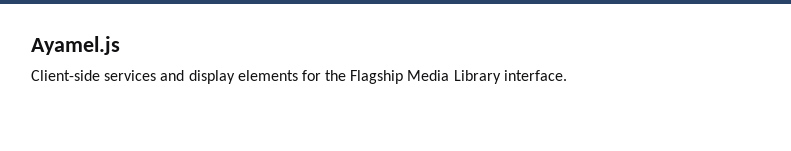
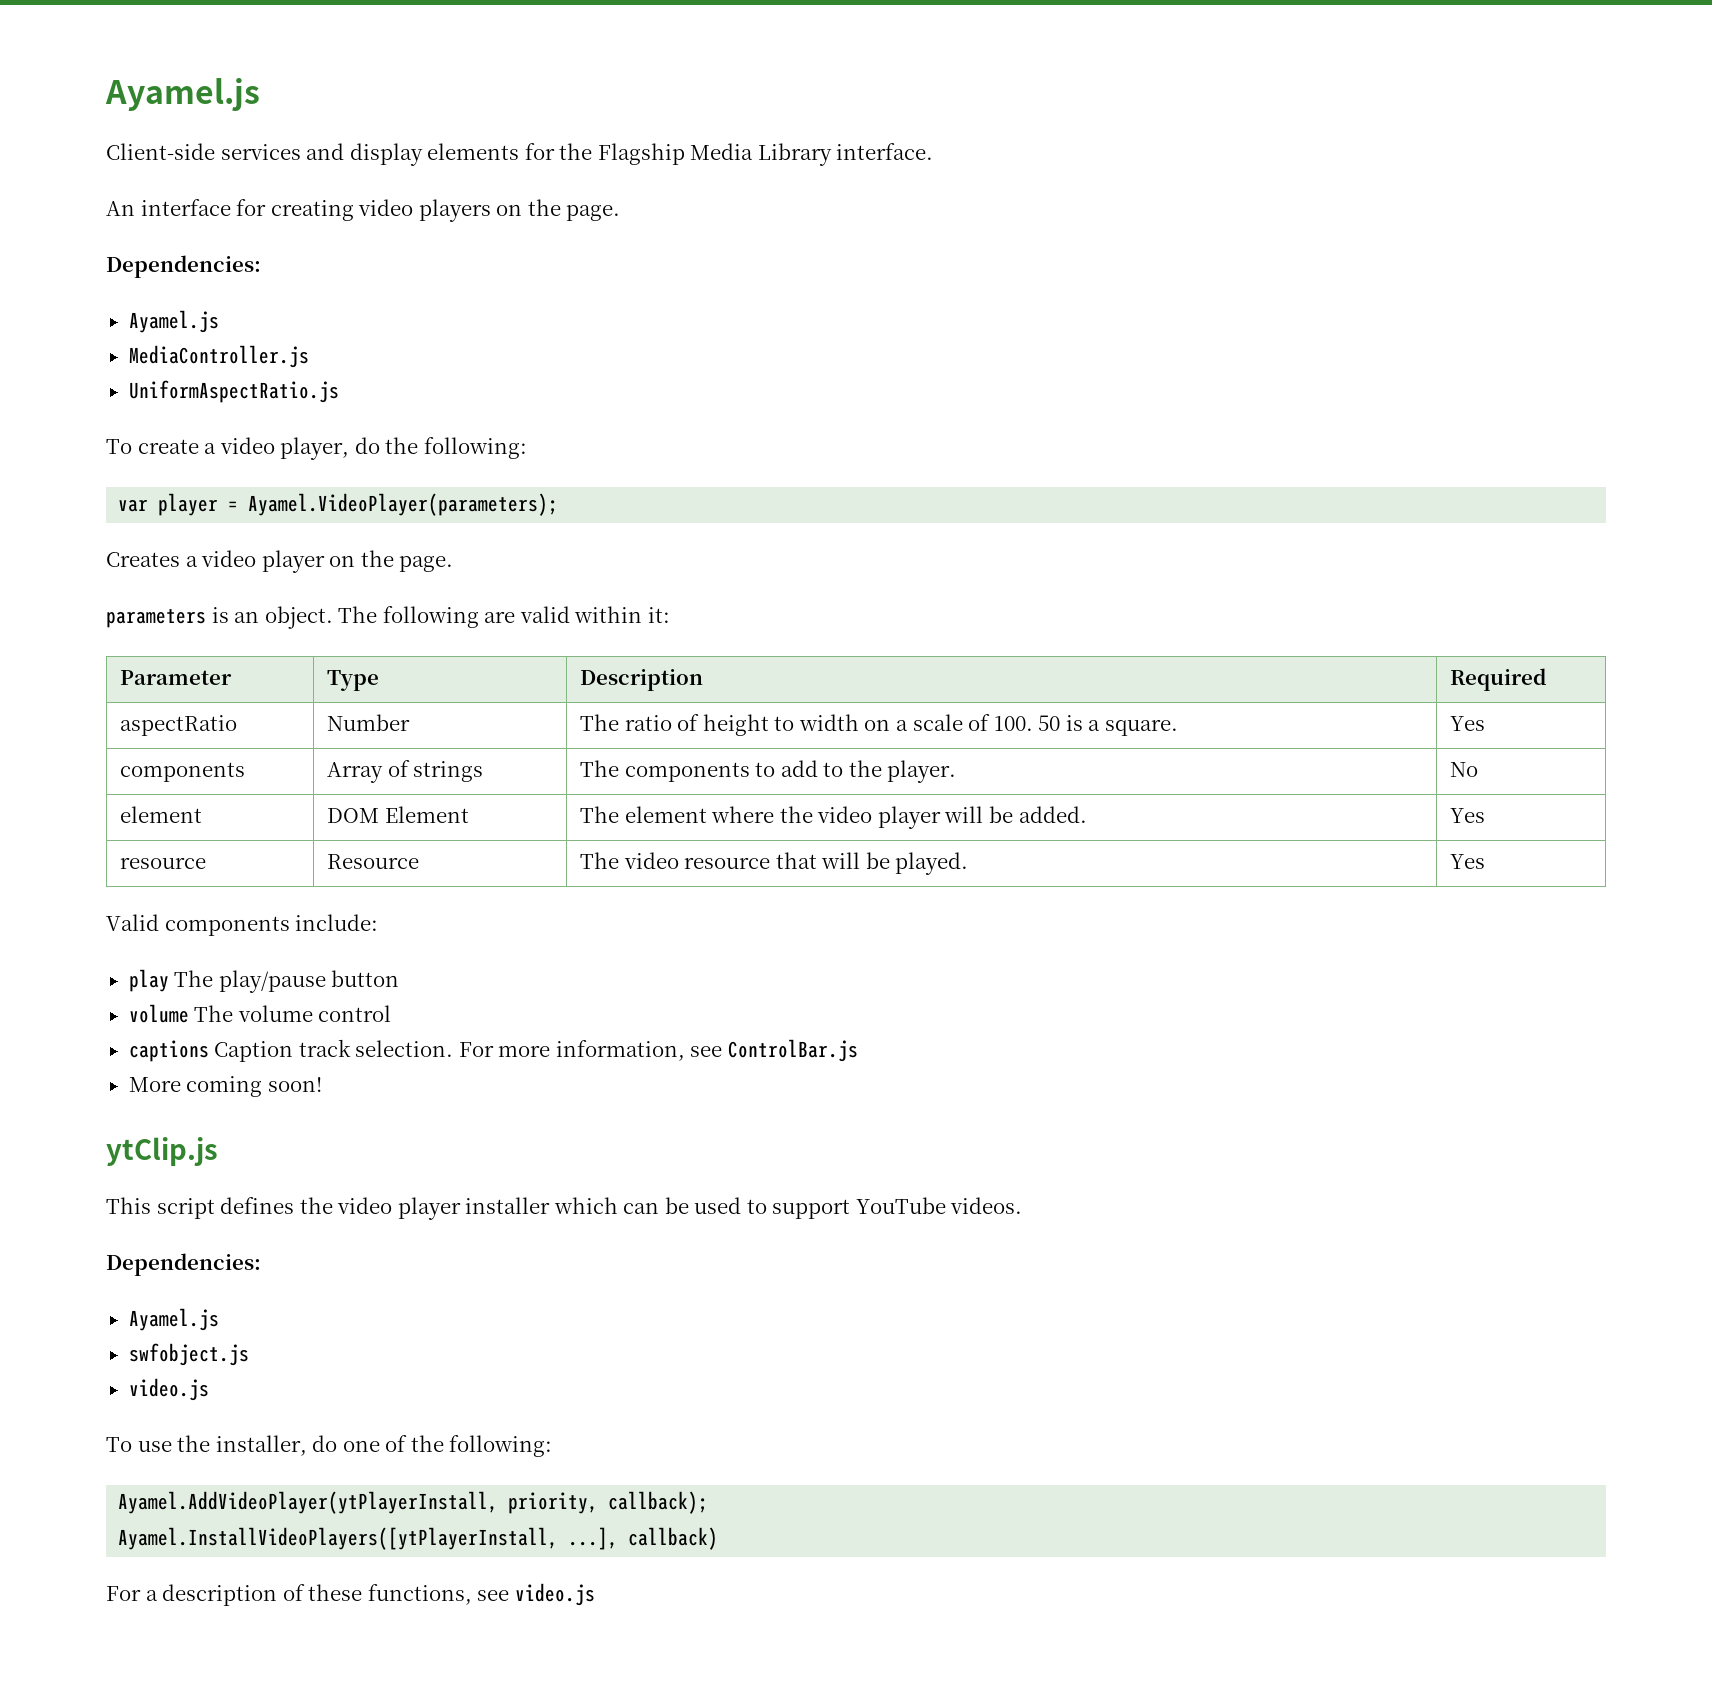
+ An interface for creating video players on the page.
+ Dependencies:
+ Ayamel.js
+ MediaController.js
+ UniformAspectRatio.js
+ To create a video player, do the following:
+ var player = Ayamel.VideoPlayer(parameters);
+ Creates a video player on the page.
+ parameters is an object. The following are valid within it:
+ Parameter | Type | Description | Required
+ aspectRatio | Number | The ratio of height to width on a scale of 100. 50 is a square. | Yes
+ components | Array of strings | The components to add to the player. | No
+ element | DOM Element | The element where the video player will be added. | Yes
+ resource | Resource | The video resource that will be played. | Yes
+ Valid components include:
+ play The play/pause button
+ volume The volume control
+ captions Caption track selection. For more information, see ControlBar.js
+ More coming soon!
+ ytClip.js
+ This script defines the video player installer which can be used to support YouTube videos.
+ Dependencies:
+ Ayamel.js
+ swfobject.js
+ video.js
+ To use the installer, do one of the following:
+ Ayamel.AddVideoPlayer(ytPlayerInstall, priority, callback);
+ Ayamel.InstallVideoPlayers([ytPlayerInstall, ...], callback)
+ For a description of these functions, see video.js

